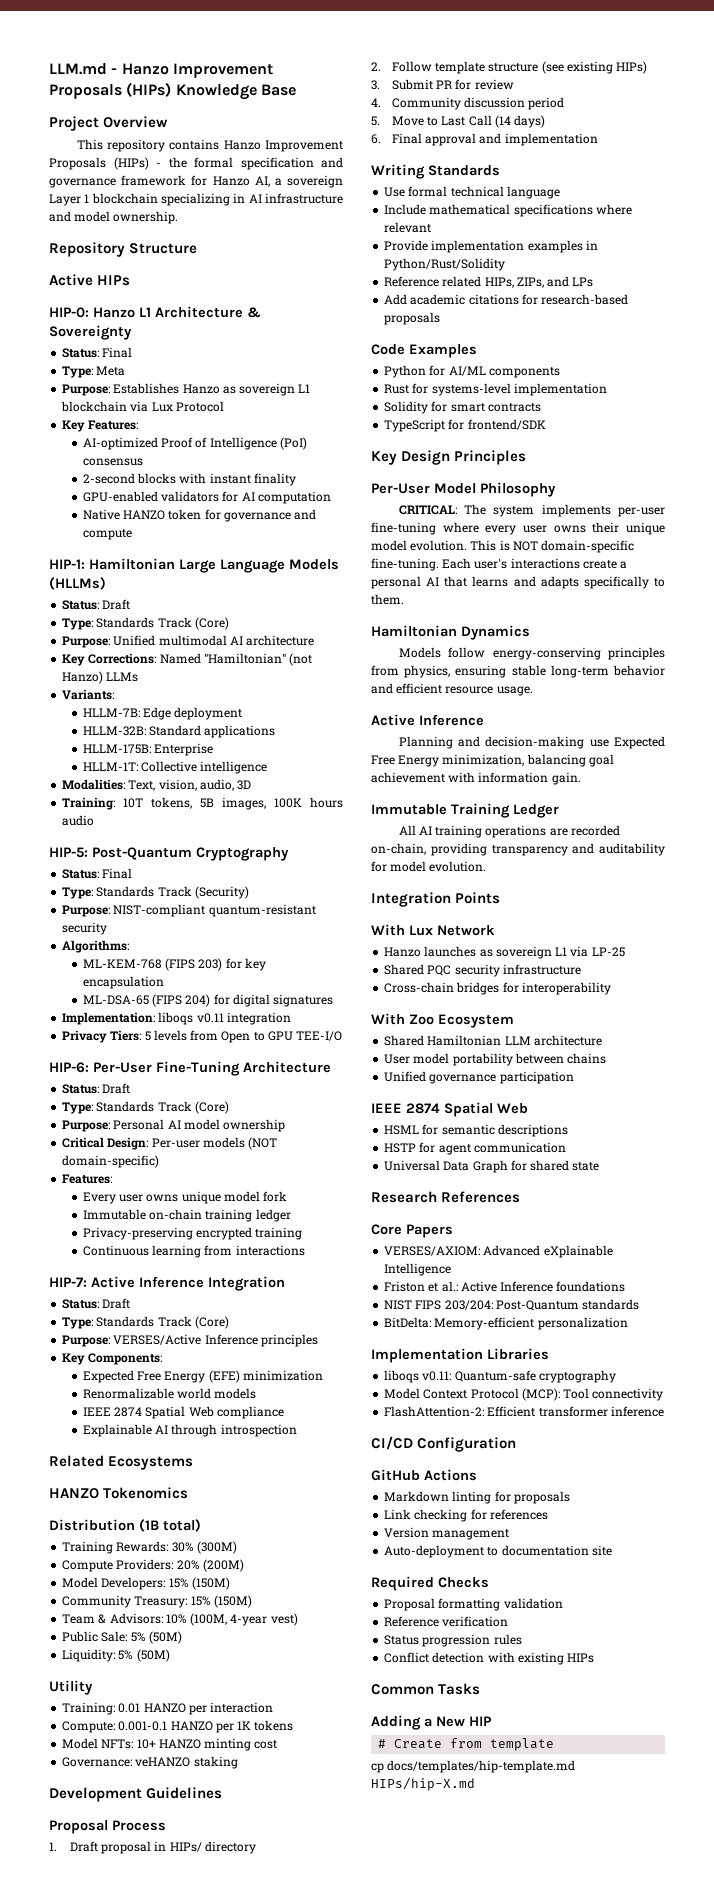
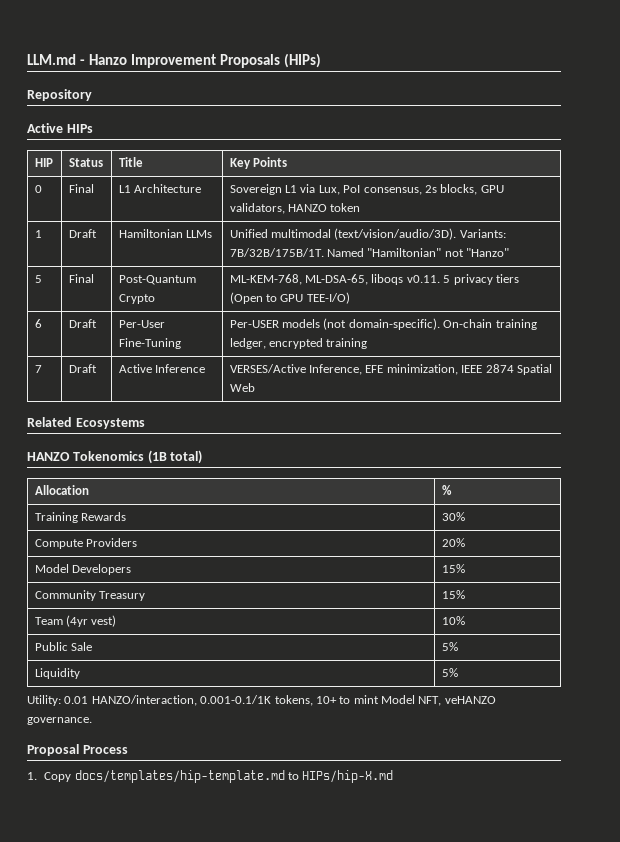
- LLM.md - Hanzo Improvement Proposals (HIPs) Knowledge Base
- Project Overview
- This repository contains Hanzo Improvement Proposals (HIPs) - the formal specification and governance framework for Hanzo AI, a sovereign Layer 1 blockchain specializing in AI infrastructure and model ownership.
+ LLM.md - Hanzo Improvement Proposals (HIPs)
- Repository Structure
+ Repository
- HIP-0: Hanzo L1 Architecture & Sovereignty
- Status: Final
- Type: Meta
- Purpose: Establishes Hanzo as sovereign L1 blockchain via Lux Protocol
- Key Features:
- AI-optimized Proof of Intelligence (PoI) consensus
- 2-second blocks with instant finality
- GPU-enabled validators for AI computation
- Native HANZO token for governance and compute
- HIP-1: Hamiltonian Large Language Models (HLLMs)
- Status: Draft
- Type: Standards Track (Core)
- Purpose: Unified multimodal AI architecture
- Key Corrections: Named "Hamiltonian" (not Hanzo) LLMs
- Variants:
- HLLM-7B: Edge deployment
- HLLM-32B: Standard applications
- HLLM-175B: Enterprise
- HLLM-1T: Collective intelligence
- Modalities: Text, vision, audio, 3D
- Training: 10T tokens, 5B images, 100K hours audio
- HIP-5: Post-Quantum Cryptography
- Status: Final
- Type: Standards Track (Security)
- Purpose: NIST-compliant quantum-resistant security
- Algorithms:
- ML-KEM-768 (FIPS 203) for key encapsulation
- ML-DSA-65 (FIPS 204) for digital signatures
- Implementation: liboqs v0.11 integration
- Privacy Tiers: 5 levels from Open to GPU TEE-I/O
- HIP-6: Per-User Fine-Tuning Architecture
- Status: Draft
- Type: Standards Track (Core)
- Purpose: Personal AI model ownership
- Critical Design: Per-user models (NOT domain-specific)
- Features:
- Every user owns unique model fork
- Immutable on-chain training ledger
- Privacy-preserving encrypted training
- Continuous learning from interactions
- HIP-7: Active Inference Integration
- Status: Draft
- Type: Standards Track (Core)
- Purpose: VERSES/Active Inference principles
- Key Components:
- Expected Free Energy (EFE) minimization
- Renormalizable world models
- IEEE 2874 Spatial Web compliance
- Explainable AI through introspection
+ HIP | Status | Title | Key Points
+ 0 | Final | L1 Architecture | Sovereign L1 via Lux, PoI consensus, 2s blocks, GPU validators, HANZO token
+ 1 | Draft | Hamiltonian LLMs | Unified multimodal (text/vision/audio/3D). Variants: 7B/32B/175B/1T. Named "Hamiltonian" not "Hanzo"
+ 5 | Final | Post-Quantum Crypto | ML-KEM-768, ML-DSA-65, liboqs v0.11. 5 privacy tiers (Open to GPU TEE-I/O)
+ 6 | Draft | Per-User Fine-Tuning | Per-USER models (not domain-specific). On-chain training ledger, encrypted training
+ 7 | Draft | Active Inference | VERSES/Active Inference, EFE minimization, IEEE 2874 Spatial Web
- HANZO Tokenomics
- Distribution (1B total)
+ HANZO Tokenomics (1B total)
- Training Rewards: 30% (300M)
- Compute Providers: 20% (200M)
- Model Developers: 15% (150M)
- Community Treasury: 15% (150M)
- Team & Advisors: 10% (100M, 4-year vest)
- Public Sale: 5% (50M)
- Liquidity: 5% (50M)
- Utility
- Training: 0.01 HANZO per interaction
- Compute: 0.001-0.1 HANZO per 1K tokens
- Model NFTs: 10+ HANZO minting cost
- Governance: veHANZO staking
- Development Guidelines
+ Allocation | %
+ Training Rewards | 30%
+ Compute Providers | 20%
+ Model Developers | 15%
+ Community Treasury | 15%
+ Team (4yr vest) | 10%
+ Public Sale | 5%
+ Liquidity | 5%
+ Utility: 0.01 HANZO/interaction, 0.001-0.1/1K tokens, 10+ to mint Model NFT, veHANZO governance.
  Proposal Process
- 1. Draft proposal in HIPs/ directory
- 2. Follow template structure (see existing HIPs)
- 3. Submit PR for review
- 4. Community discussion period
- 5. Move to Last Call (14 days)
- 6. Final approval and implementation
- Writing Standards
- Use formal technical language
- Include mathematical specifications where relevant
- Provide implementation examples in Python/Rust/Solidity
- Reference related HIPs, ZIPs, and LPs
- Add academic citations for research-based proposals
- Code Examples
- Python for AI/ML components
- Rust for systems-level implementation
- Solidity for smart contracts
- TypeScript for frontend/SDK
- Key Design Principles
- Per-User Model Philosophy
- CRITICAL: The system implements per-user fine-tuning where every user owns their unique model evolution. This is NOT domain-specific fine-tuning. Each user's interactions create a personal AI that learns and adapts specifically to them.
- Hamiltonian Dynamics
- Models follow energy-conserving principles from physics, ensuring stable long-term behavior and efficient resource usage.
- Active Inference
- Planning and decision-making use Expected Free Energy minimization, balancing goal achievement with information gain.
- Immutable Training Ledger
- All AI training operations are recorded on-chain, providing transparency and auditability for model evolution.
- Integration Points
- With Lux Network
- Hanzo launches as sovereign L1 via LP-25
- Shared PQC security infrastructure
- Cross-chain bridges for interoperability
- With Zoo Ecosystem
- Shared Hamiltonian LLM architecture
- User model portability between chains
- Unified governance participation
- IEEE 2874 Spatial Web
- HSML for semantic descriptions
- HSTP for agent communication
- Universal Data Graph for shared state
- Research References
- Core Papers
- VERSES/AXIOM: Advanced eXplainable Intelligence
- Friston et al.: Active Inference foundations
- NIST FIPS 203/204: Post-Quantum standards
- BitDelta: Memory-efficient personalization
- Implementation Libraries
- liboqs v0.11: Quantum-safe cryptography
- Model Context Protocol (MCP): Tool connectivity
- FlashAttention-2: Efficient transformer inference
- CI/CD Configuration
- GitHub Actions
- Markdown linting for proposals
- Link checking for references
- Version management
- Auto-deployment to documentation site
- Required Checks
- Proposal formatting validation
- Reference verification
- Status progression rules
- Conflict detection with existing HIPs
- Common Tasks
- Adding a New HIP
- # Create from template
- cp docs/templates/hip-template.md HIPs/hip-X.md
+ 1. Copy docs/templates/hip-template.md to HIPs/hip-X.md

